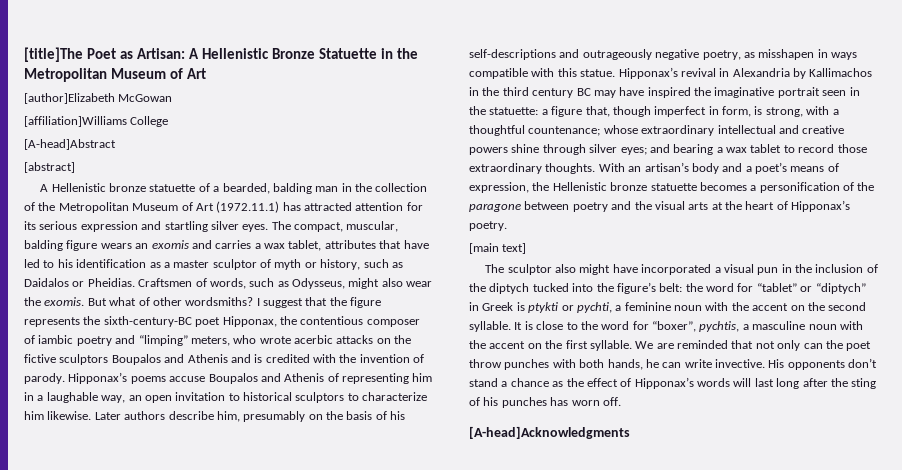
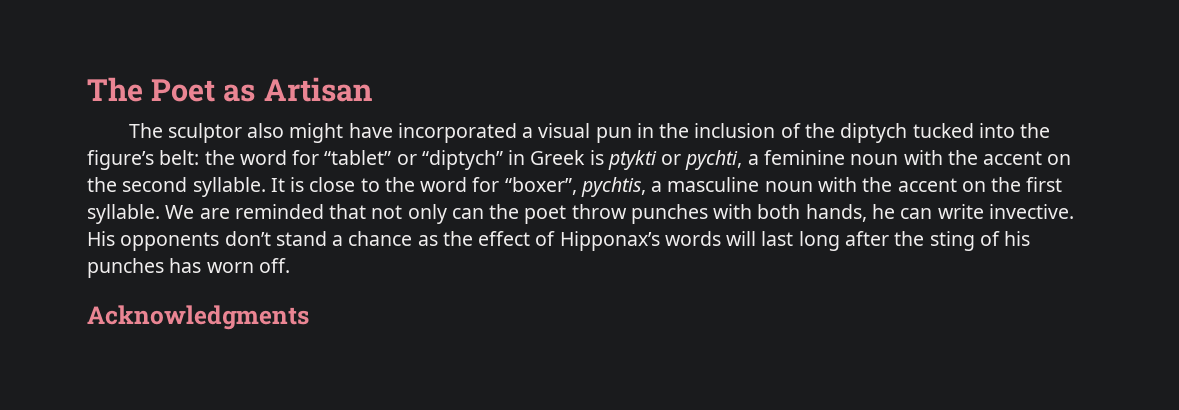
- [title]The Poet as Artisan: A Hellenistic Bronze Statuette in the Metropolitan Museum of Art
- [author]Elizabeth McGowan
- [affiliation]Williams College
- [A-head]Abstract
- [abstract]
- A Hellenistic bronze statuette of a bearded, balding man in the collection of the Metropolitan Museum of Art (1972.11.1) has attracted attention for its serious expression and startling silver eyes. The compact, muscular, balding figure wears an exomis and carries a wax tablet, attributes that have led to his identification as a master sculptor of myth or history, such as Daidalos or Pheidias. Craftsmen of words, such as Odysseus, might also wear the exomis. But what of other wordsmiths? I suggest that the figure represents the sixth-century-BC poet Hipponax, the contentious composer of iambic poetry and “limping” meters, who wrote acerbic attacks on the fictive sculptors Boupalos and Athenis and is credited with the invention of parody. Hipponax’s poems accuse Boupalos and Athenis of representing him in a laughable way, an open invitation to historical sculptors to characterize him likewise. Later authors describe him, presumably on the basis of his self-descriptions and outrageously negative poetry, as misshapen in ways compatible with this statue. Hipponax’s revival in Alexandria by Kallimachos in the third century BC may have inspired the imaginative portrait seen in the statuette: a figure that, though imperfect in form, is strong, with a thoughtful countenance; whose extraordinary intellectual and creative powers shine through silver eyes; and bearing a wax tablet to record those extraordinary thoughts. With an artisan’s body and a poet’s means of expression, the Hellenistic bronze statuette becomes a personification of the paragone between poetry and the visual arts at the heart of Hipponax’s poetry.
- [main text]
+ The Poet as Artisan
- [A-head]Acknowledgments
+ Acknowledgments

